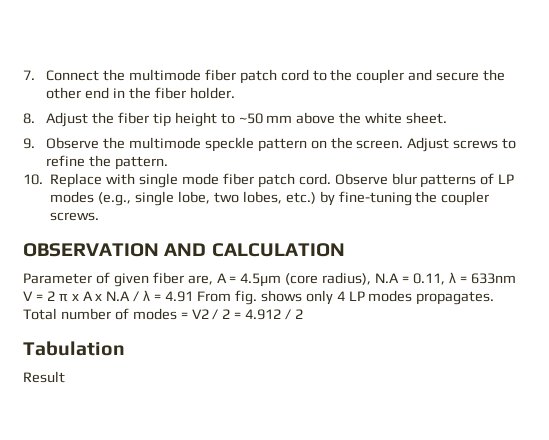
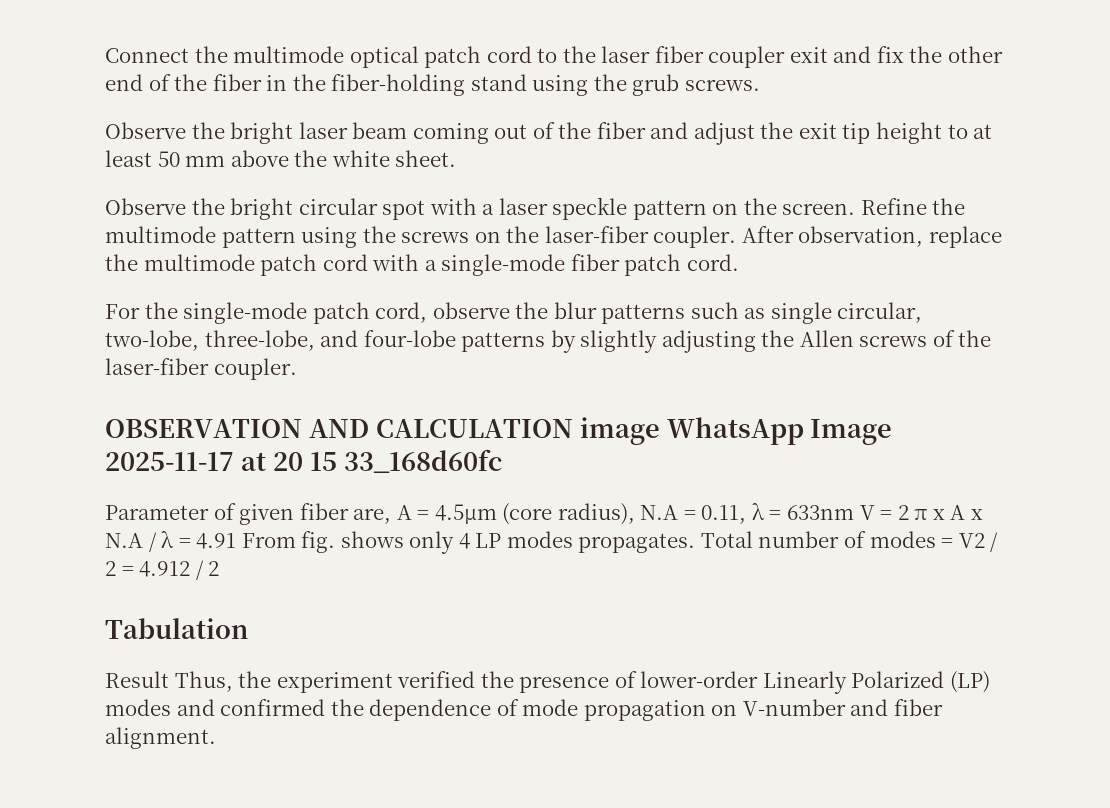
- 7. Connect the multimode fiber patch cord to the coupler and secure the other end in the fiber holder.
- 8. Adjust the fiber tip height to ~50 mm above the white sheet.
+ Connect the multimode optical patch cord to the laser fiber coupler exit and fix the other end of the fiber in the fiber-holding stand using the grub screws.
+ Observe the bright laser beam coming out of the fiber and adjust the exit tip height to at least 50 mm above the white sheet.
- 9. Observe the multimode speckle pattern on the screen.
+ Observe the bright circular spot with a laser speckle pattern on the screen.
- Adjust screws to refine the pattern.
- 10. Replace with single mode fiber patch cord. Observe blur patterns of LP modes (e.g., single lobe, two lobes, etc.) by fine-tuning the coupler screws.
- OBSERVATION AND CALCULATION
+ Refine the multimode pattern using the screws on the laser-fiber coupler. After observation, replace the multimode patch cord with a single-mode fiber patch cord.
+ For the single-mode patch cord, observe the blur patterns such as single circular, two-lobe, three-lobe, and four-lobe patterns by slightly adjusting the Allen screws of the laser-fiber coupler.
+ OBSERVATION AND CALCULATION image WhatsApp Image 2025-11-17 at 20 15 33_168d60fc
- Result
+ Result Thus, the experiment verified the presence of lower-order Linearly Polarized (LP) modes and confirmed the dependence of mode propagation on V-number and fiber alignment.

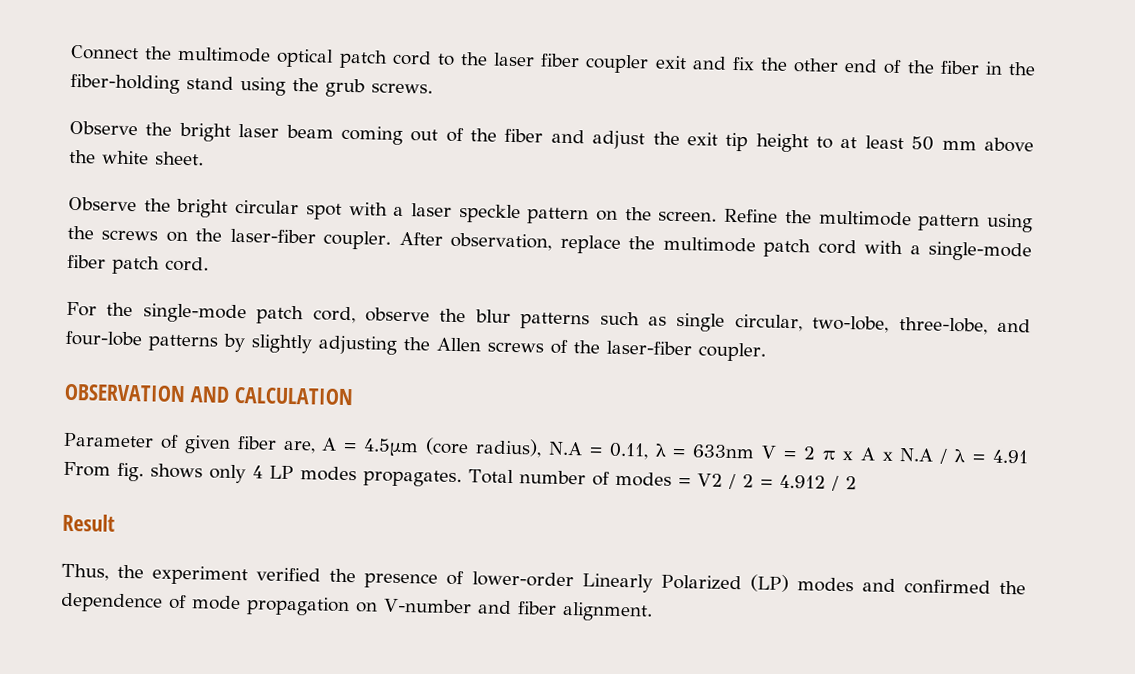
- OBSERVATION AND CALCULATION image WhatsApp Image 2025-11-17 at 20 15 33_168d60fc
+ OBSERVATION AND CALCULATION
- Tabulation
- Result Thus, the experiment verified the presence of lower-order Linearly Polarized (LP) modes and confirmed the dependence of mode propagation on V-number and fiber alignment.
+ Result
+ Thus, the experiment verified the presence of lower-order Linearly Polarized (LP) modes and confirmed the dependence of mode propagation on V-number and fiber alignment.

